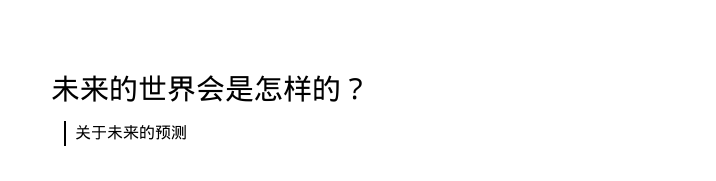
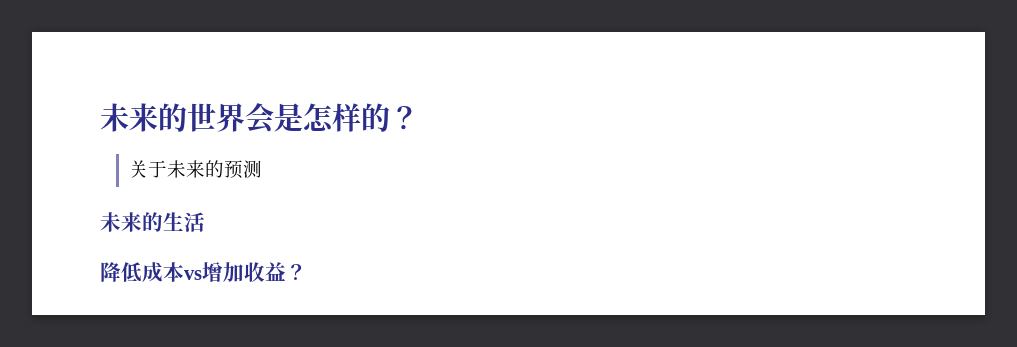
+ 未来的生活
+ 降低成本vs增加收益？

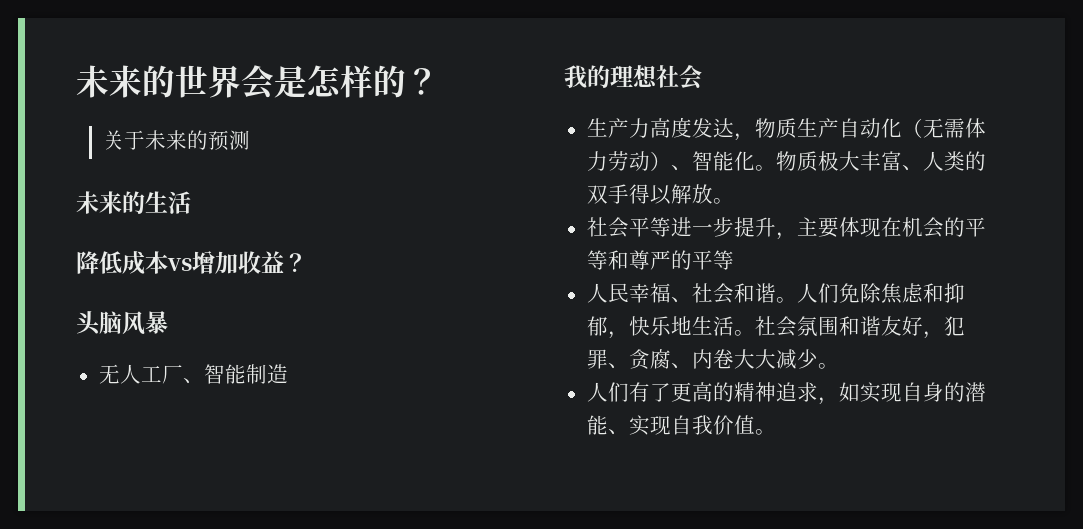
+ 头脑风暴
+ 无人工厂、智能制造
+ 我的理想社会
+ 生产力高度发达，物质生产自动化（无需体力劳动）、智能化。物质极大丰富、人类的双手得以解放。
+ 社会平等进一步提升，主要体现在机会的平等和尊严的平等
+ 人民幸福、社会和谐。人们免除焦虑和抑郁，快乐地生活。社会氛围和谐友好，犯罪、贪腐、内卷大大减少。
+ 人们有了更高的精神追求，如实现自身的潜能、实现自我价值。

